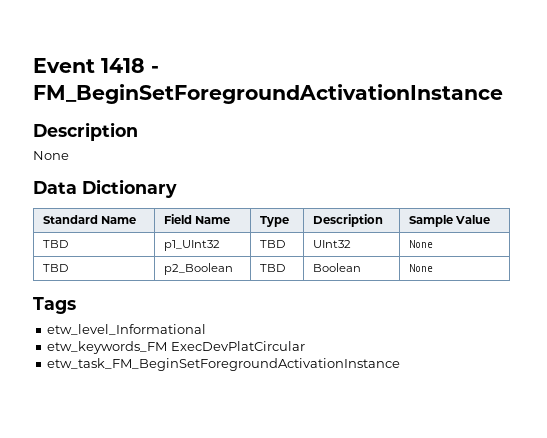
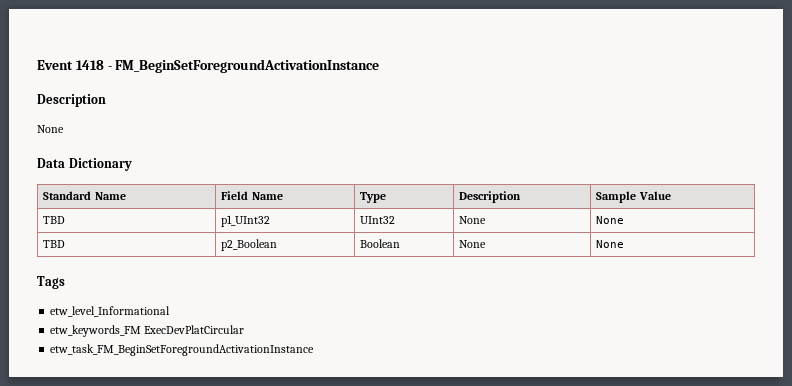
- TBD | p1_UInt32 | TBD | UInt32 | None
+ TBD | p1_UInt32 | UInt32 | None | None
- TBD | p2_Boolean | TBD | Boolean | None
+ TBD | p2_Boolean | Boolean | None | None

